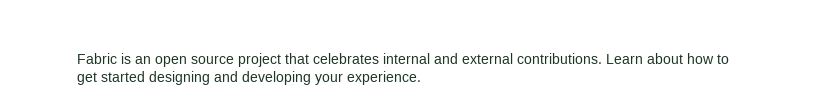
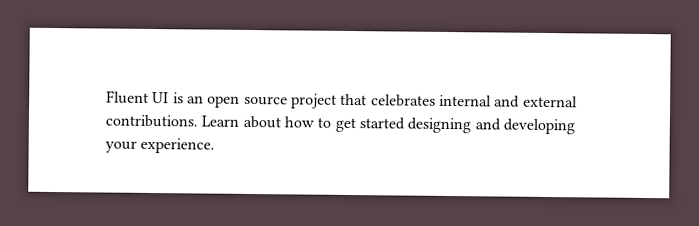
- Fabric is an open source project that celebrates internal and external contributions.
+ Fluent UI is an open source project that celebrates internal and external contributions.

